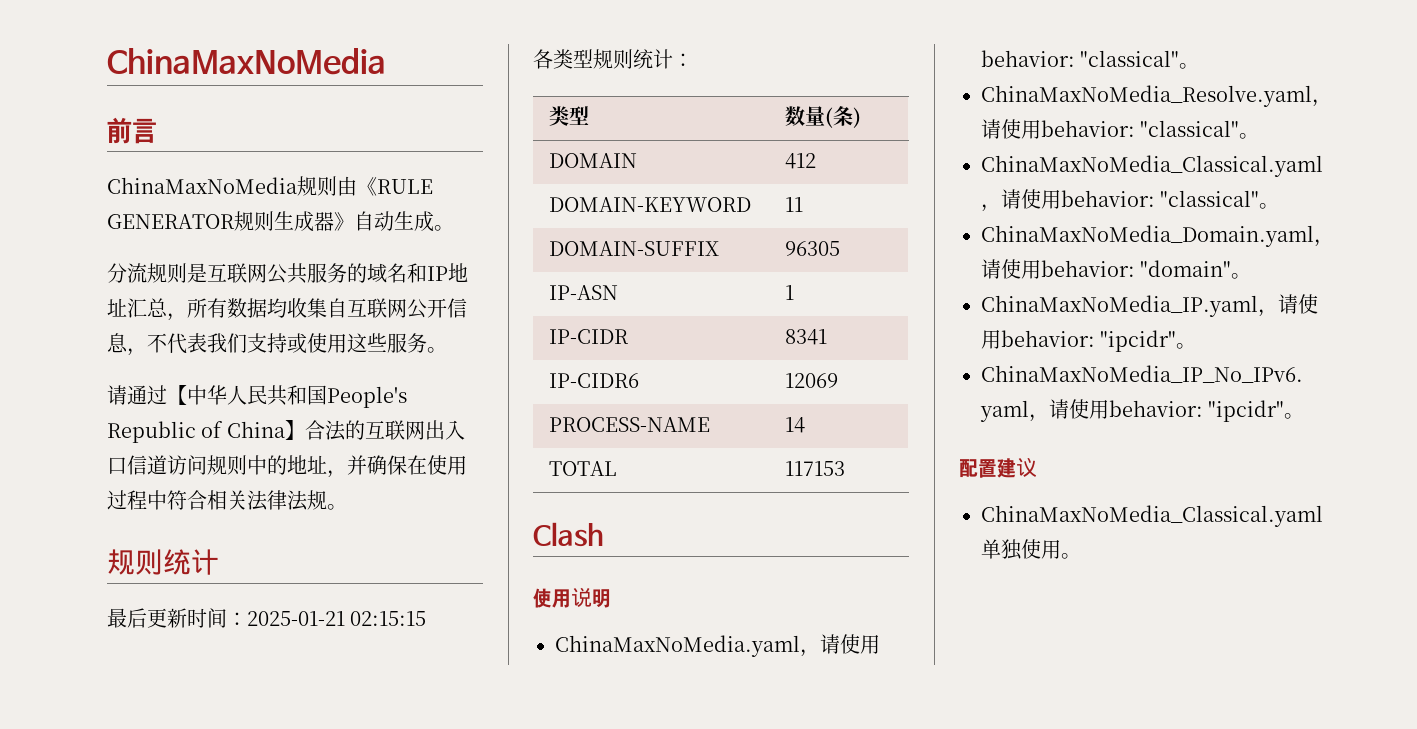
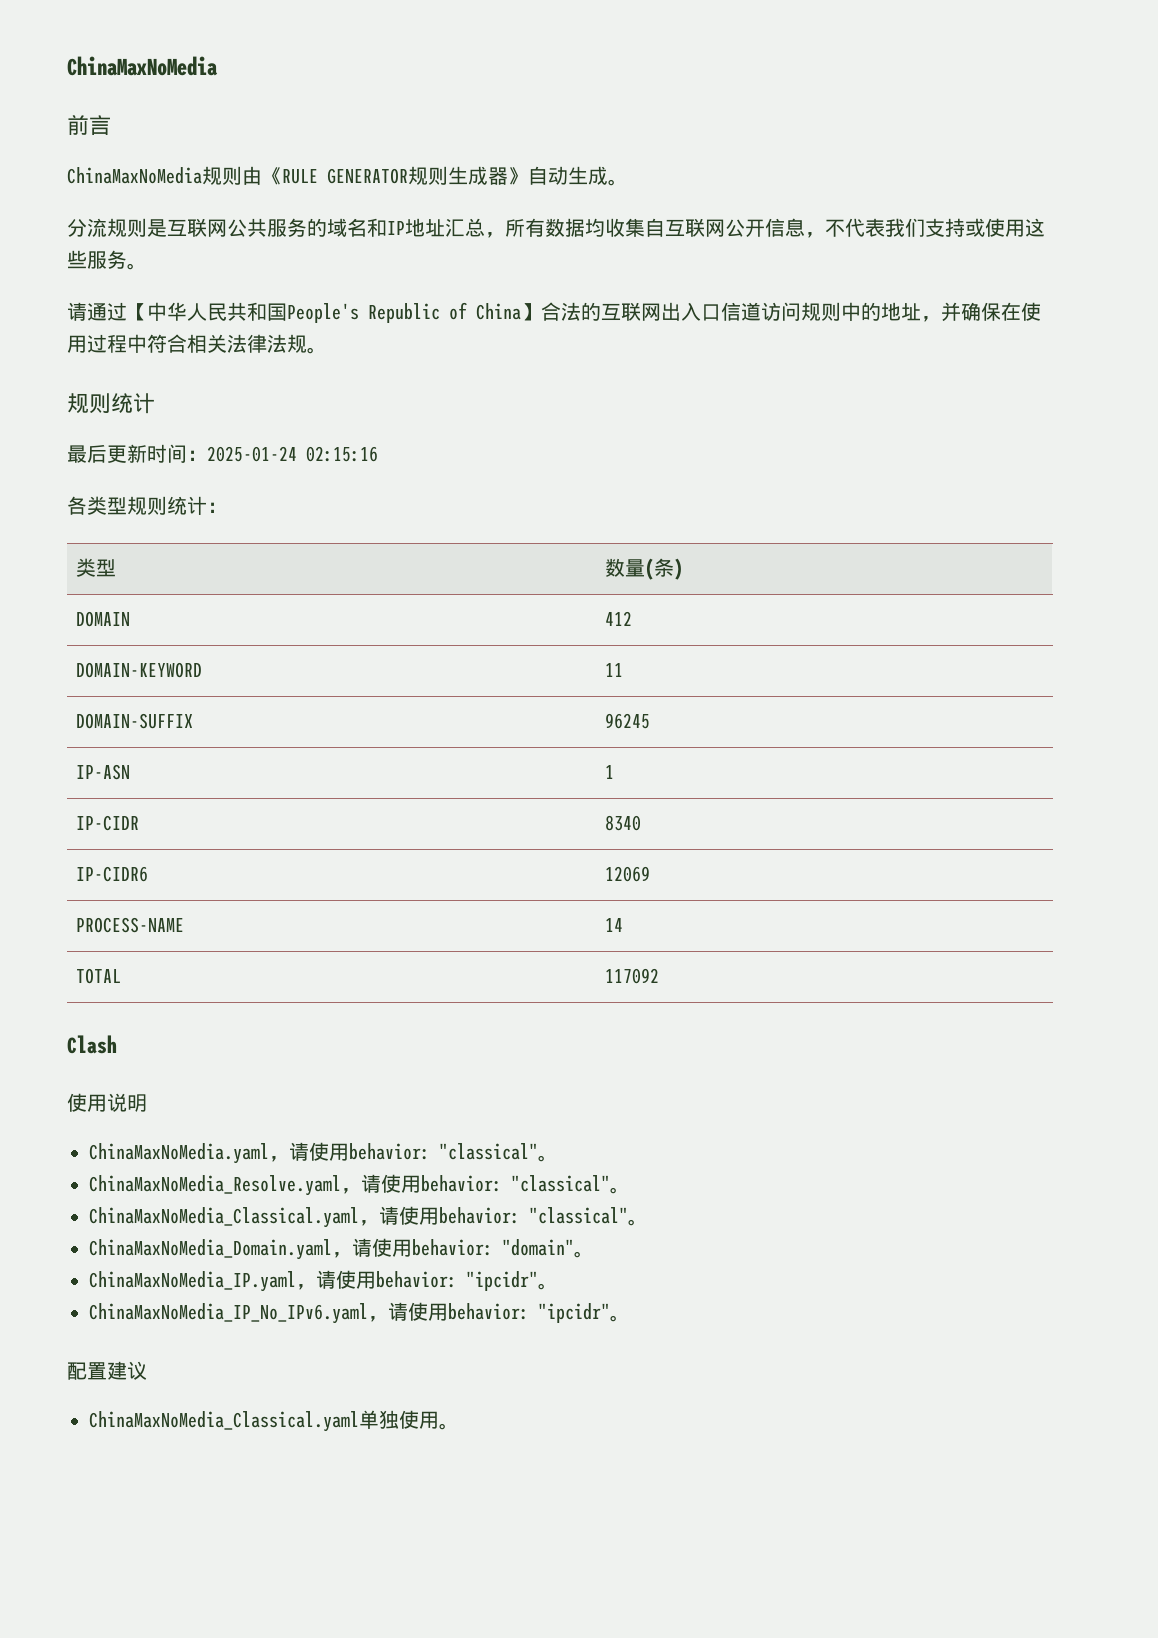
- 最后更新时间：2025-01-21 02:15:15
+ 最后更新时间：2025-01-24 02:15:16
- DOMAIN-SUFFIX | 96305
+ DOMAIN-SUFFIX | 96245
- IP-CIDR | 8341
+ IP-CIDR | 8340
- TOTAL | 117153
+ TOTAL | 117092

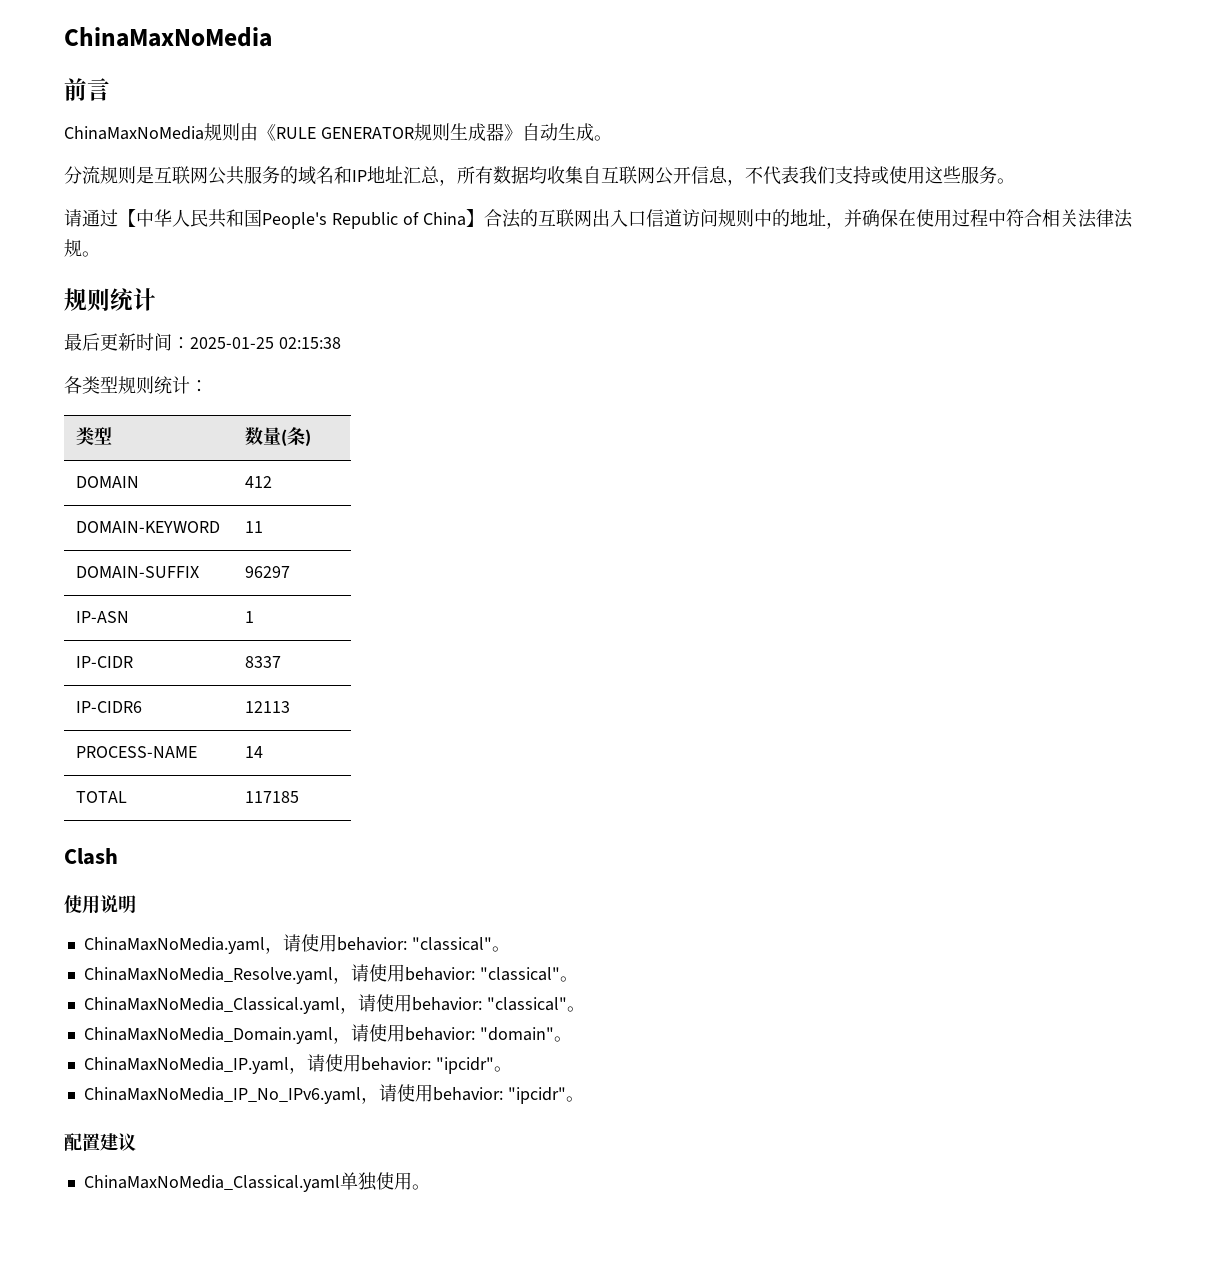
- 最后更新时间：2025-01-24 02:15:16
+ 最后更新时间：2025-01-25 02:15:38
- DOMAIN-SUFFIX | 96245
+ DOMAIN-SUFFIX | 96297
- IP-CIDR | 8340
+ IP-CIDR | 8337
- IP-CIDR6 | 12069
+ IP-CIDR6 | 12113
- TOTAL | 117092
+ TOTAL | 117185

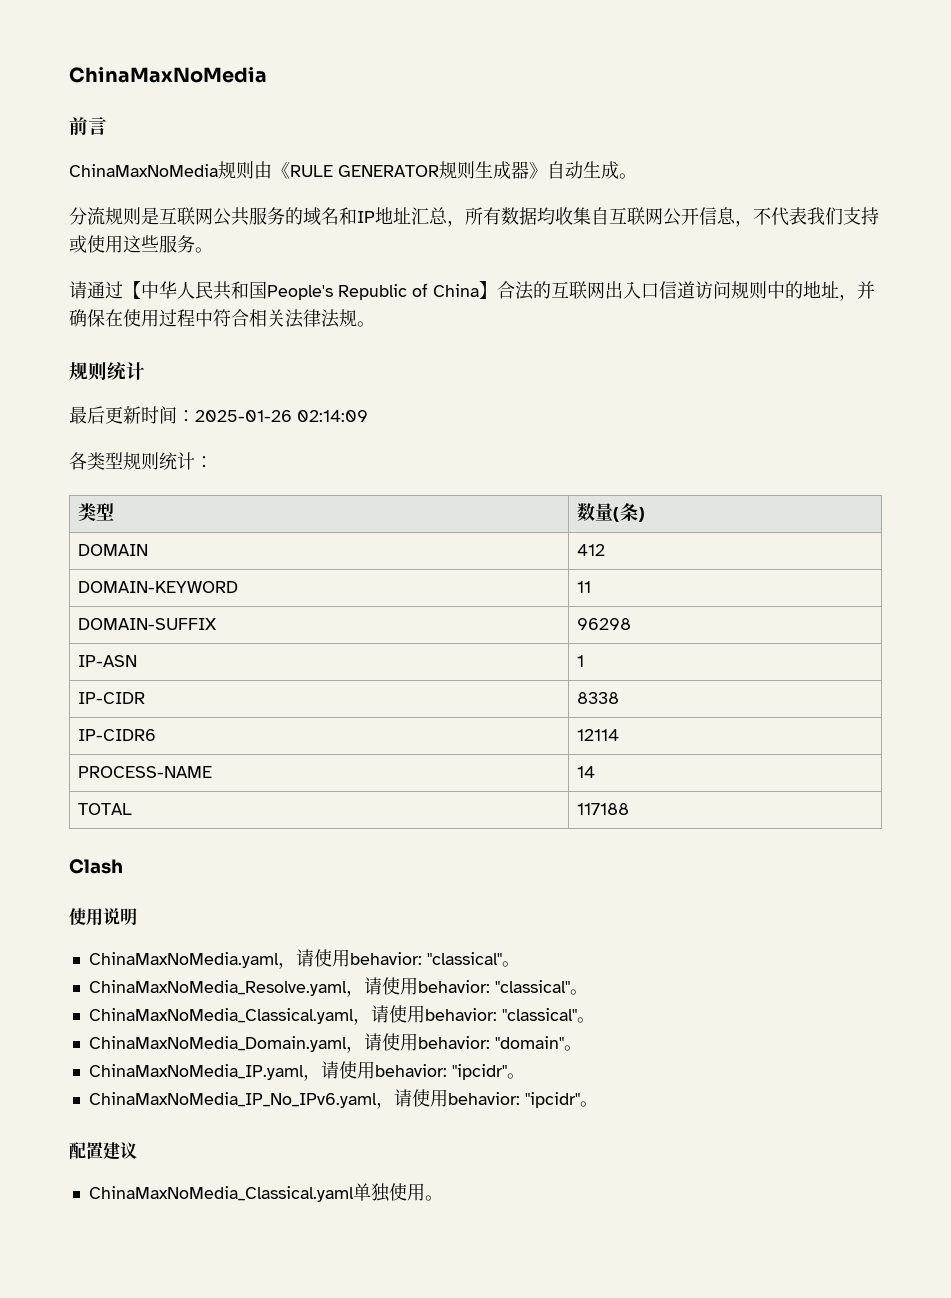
- 最后更新时间：2025-01-25 02:15:38
+ 最后更新时间：2025-01-26 02:14:09
- DOMAIN-SUFFIX | 96297
+ DOMAIN-SUFFIX | 96298
- IP-CIDR | 8337
+ IP-CIDR | 8338
- IP-CIDR6 | 12113
+ IP-CIDR6 | 12114
- TOTAL | 117185
+ TOTAL | 117188

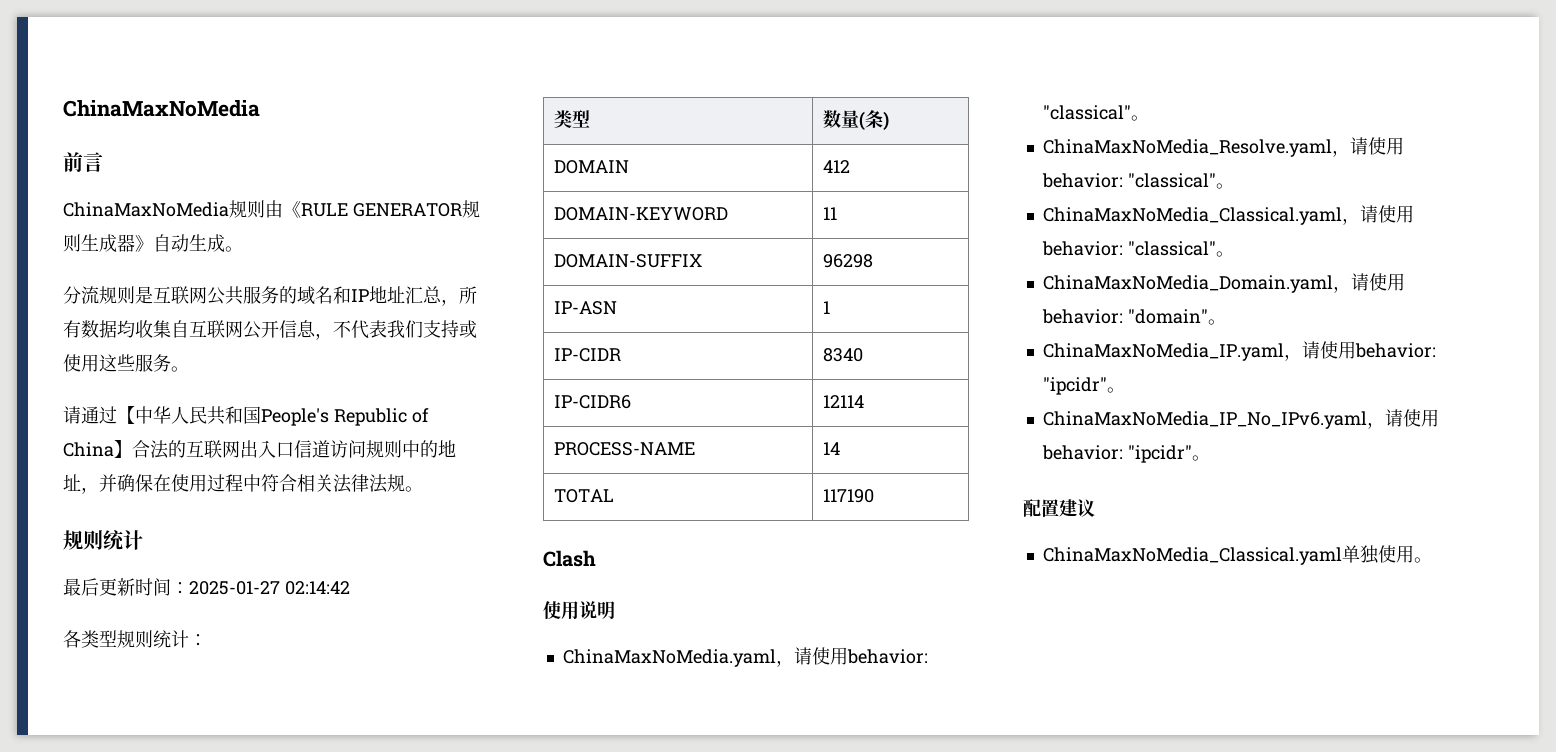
- 最后更新时间：2025-01-26 02:14:09
+ 最后更新时间：2025-01-27 02:14:42
- IP-CIDR | 8338
+ IP-CIDR | 8340
- TOTAL | 117188
+ TOTAL | 117190

